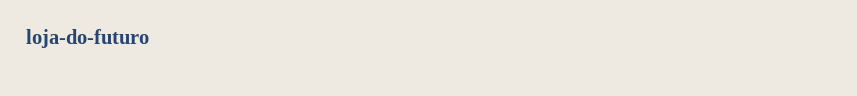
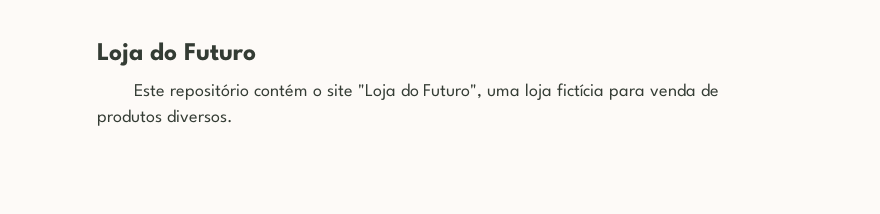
- loja-do-futuro
+ Loja do Futuro
+ Este repositório contém o site "Loja do Futuro", uma loja fictícia para venda de produtos diversos.

